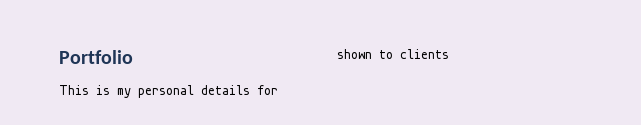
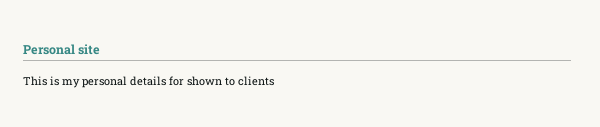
- Portfolio
+ Personal site

